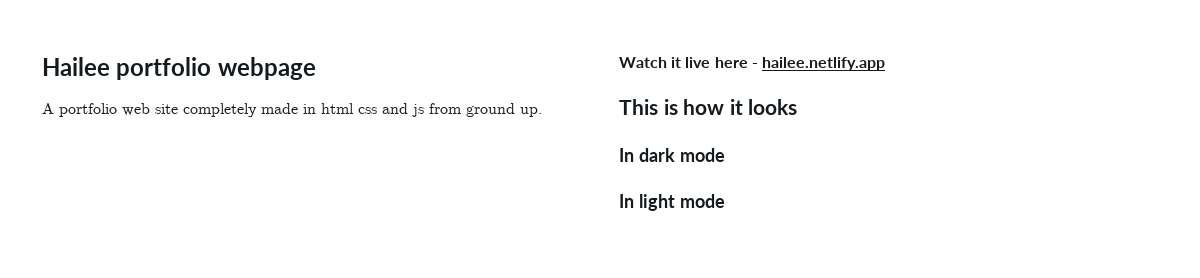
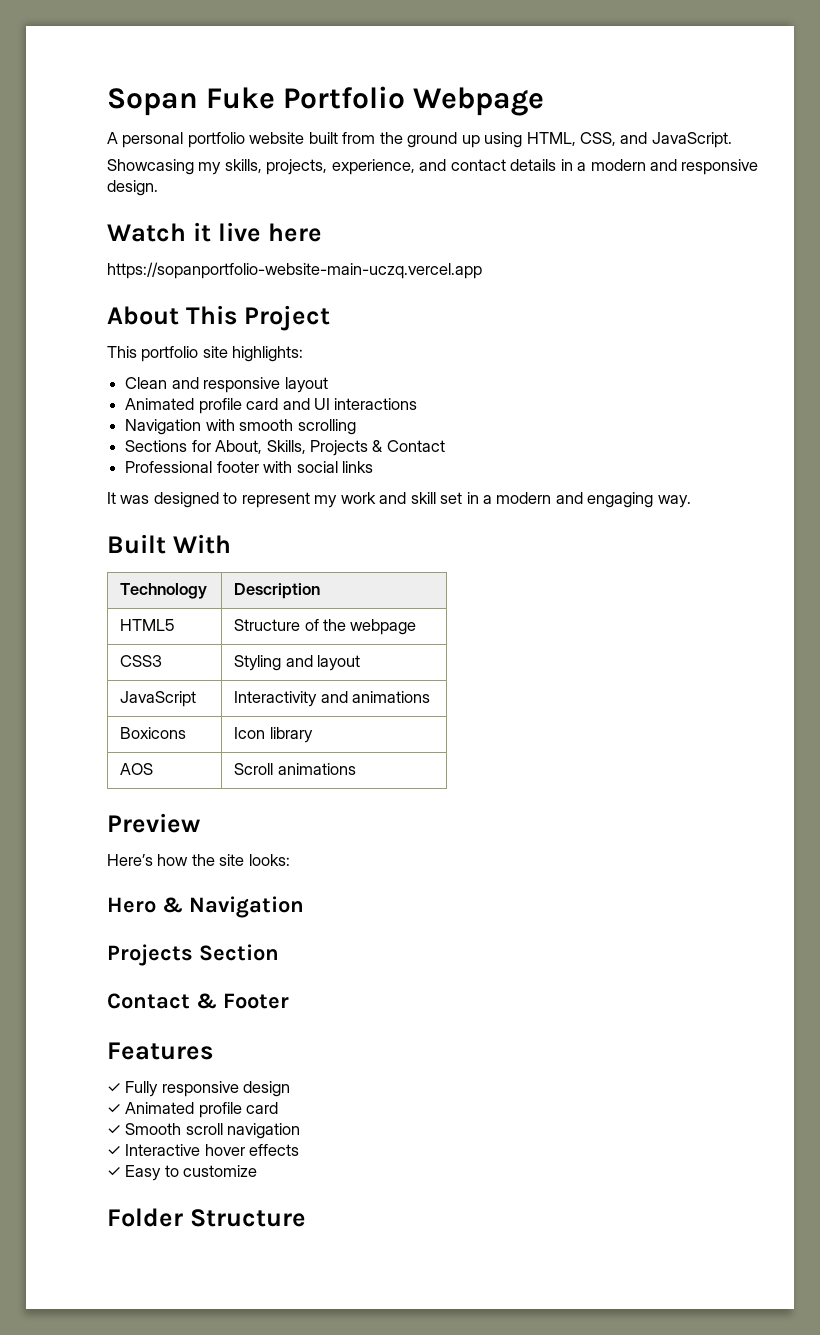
- Hailee portfolio webpage
- A portfolio web site completely made in html css and js from ground up.
- Watch it live here - hailee.netlify.app
- This is how it looks
- In dark mode
- In light mode
+ Sopan Fuke Portfolio Webpage
+ A personal portfolio website built from the ground up using HTML, CSS, and JavaScript.
+ Showcasing my skills, projects, experience, and contact details in a modern and responsive design.
+ Watch it live here
+ https://sopanportfolio-website-main-uczq.vercel.app
+ About This Project
+ This portfolio site highlights:
+ Clean and responsive layout
+ Animated profile card and UI interactions
+ Navigation with smooth scrolling
+ Sections for About, Skills, Projects & Contact
+ Professional footer with social links
+ It was designed to represent my work and skill set in a modern and engaging way.
+ Built With
+ Technology | Description
+ HTML5 | Structure of the webpage
+ CSS3 | Styling and layout
+ JavaScript | Interactivity and animations
+ Boxicons | Icon library
+ AOS | Scroll animations
+ Preview
+ Here’s how the site looks:
+ Hero & Navigation
+ Projects Section
+ Contact & Footer
+ Features
+ ✓ Fully responsive design
+ ✓ Animated profile card
+ ✓ Smooth scroll navigation
+ ✓ Interactive hover effects
+ ✓ Easy to customize
+ Folder Structure

